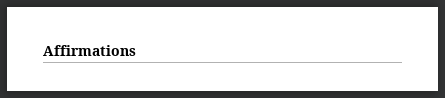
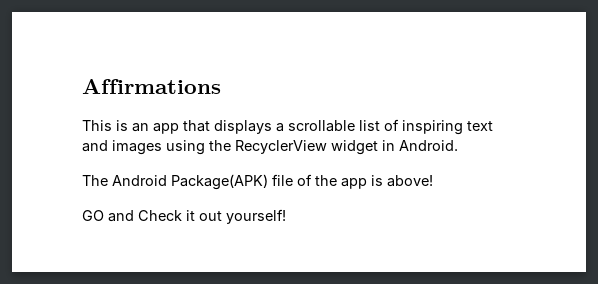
+ This is an app that displays a scrollable list of inspiring text and images using the RecyclerView widget in Android.
+ The Android Package(APK) file of the app is above!
+ GO and Check it out yourself!

